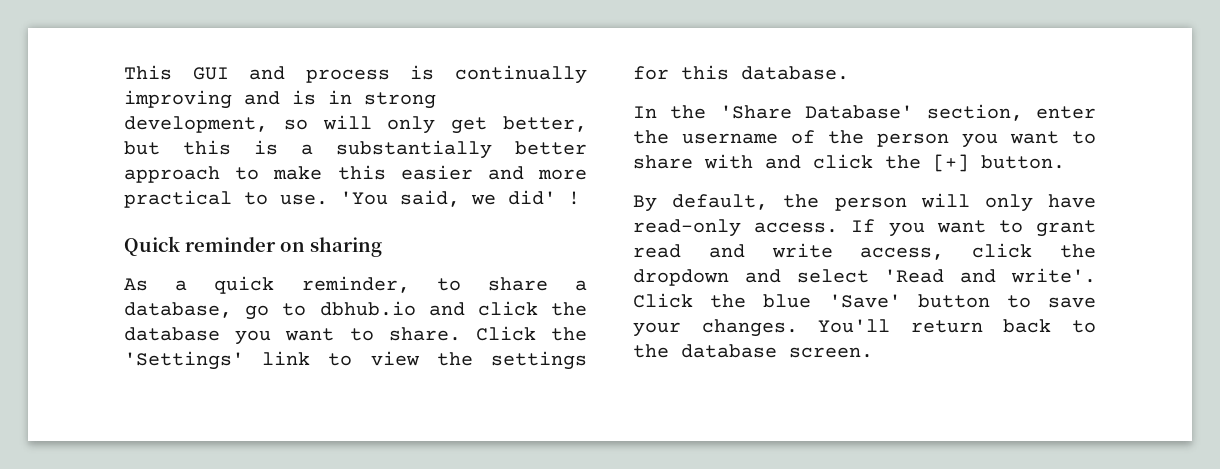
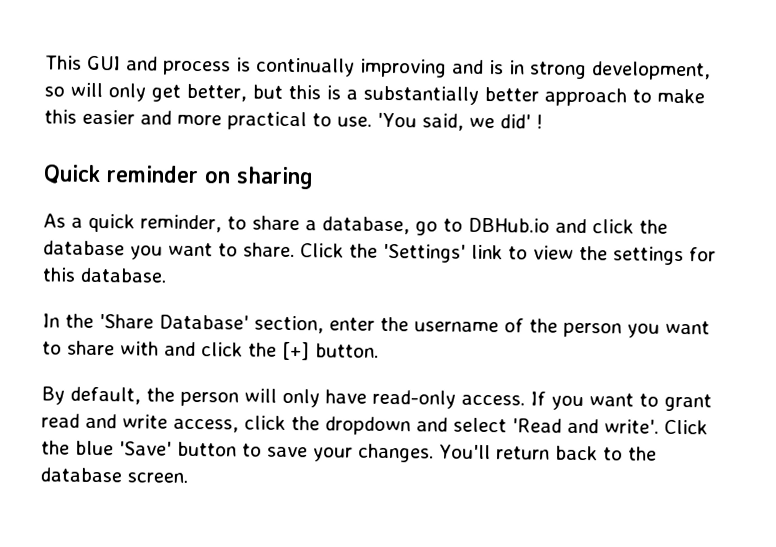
- As a quick reminder, to share a database, go to dbhub.io and click the database you want to share.
+ As a quick reminder, to share a database, go to DBHub.io and click the database you want to share.

